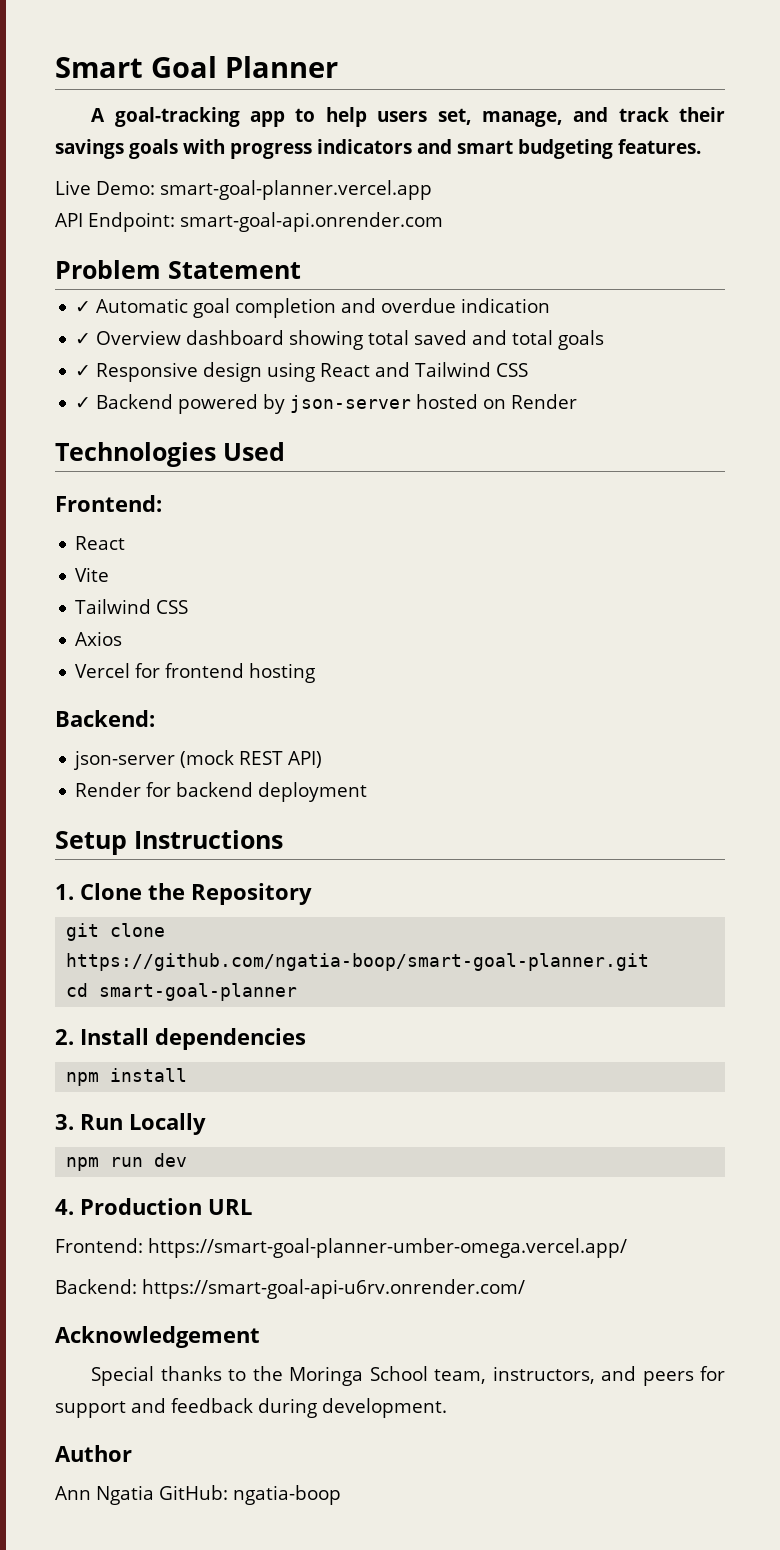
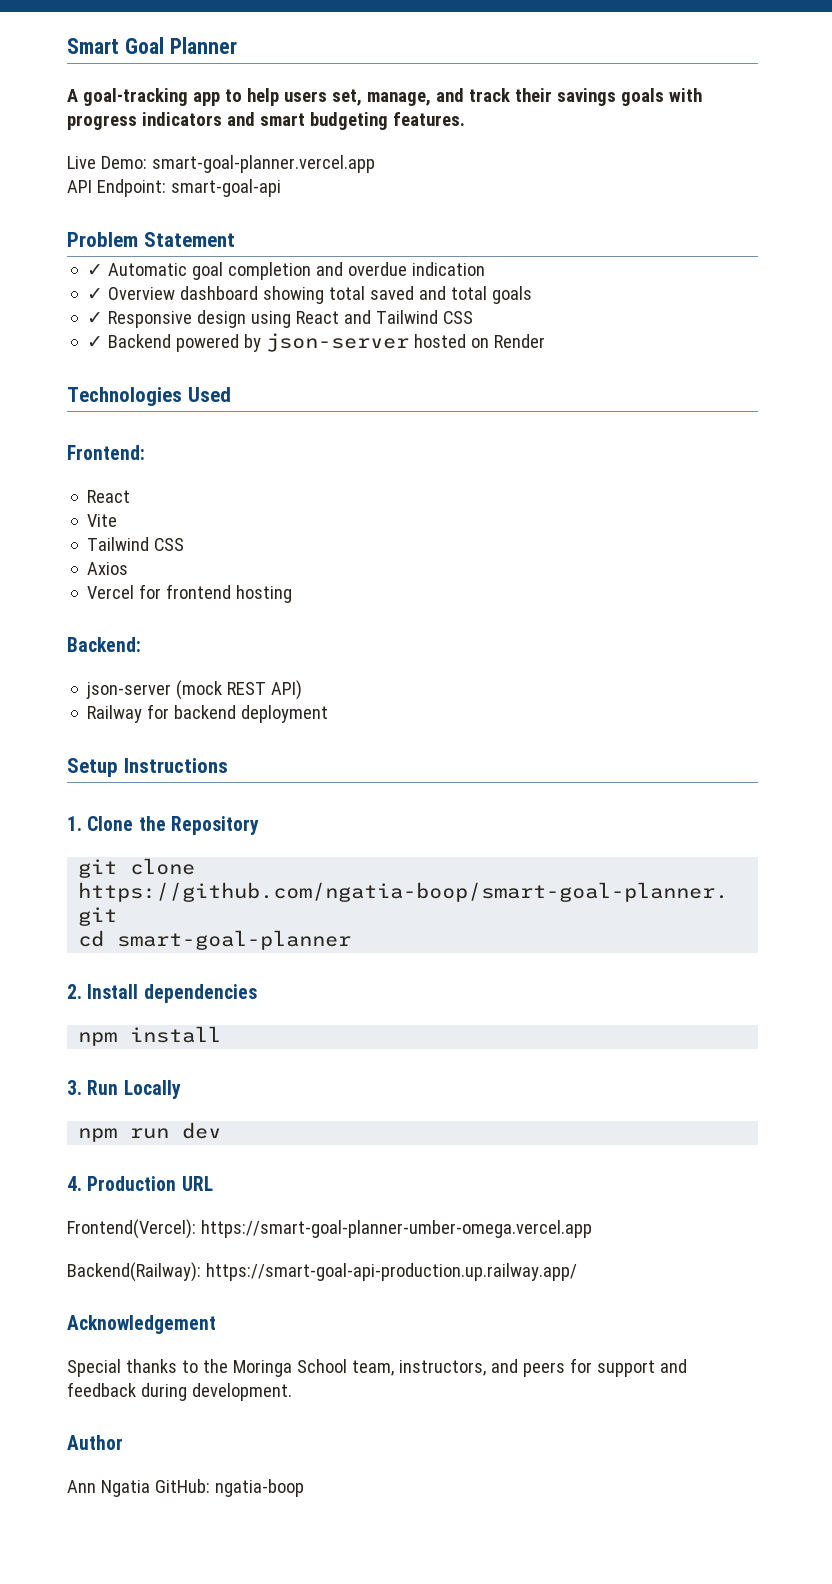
- API Endpoint: smart-goal-api.onrender.com
+ API Endpoint: smart-goal-api
- Render for backend deployment
+ Railway for backend deployment
- Frontend: https://smart-goal-planner-umber-omega.vercel.app/
- Backend: https://smart-goal-api-u6rv.onrender.com/
+ Frontend(Vercel): https://smart-goal-planner-umber-omega.vercel.app
+ Backend(Railway): https://smart-goal-api-production.up.railway.app/

